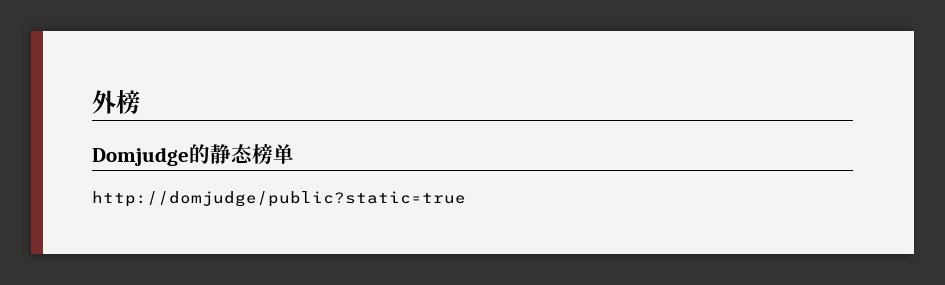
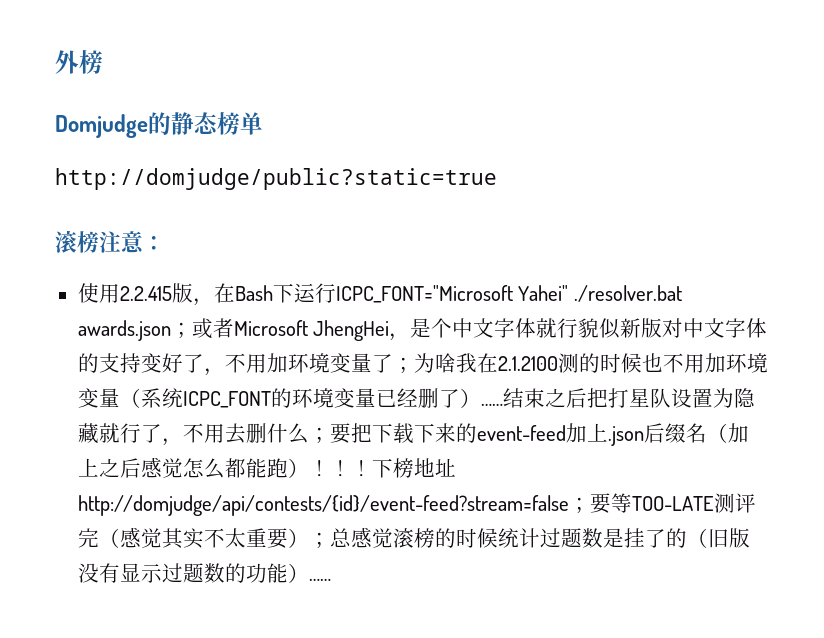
+ 滚榜注意：
+ 使用2.2.415版，在Bash下运行ICPC_FONT="Microsoft Yahei" ./resolver.bat awards.json；或者Microsoft JhengHei，是个中文字体就行貌似新版对中文字体的支持变好了，不用加环境变量了；为啥我在2.1.2100测的时候也不用加环境变量（系统ICPC_FONT的环境变量已经删了）……结束之后把打星队设置为隐藏就行了，不用去删什么；要把下载下来的event-feed加上.json后缀名（加上之后感觉怎么都能跑）！！！下榜地址http://domjudge/api/contests/{id}/event-feed?stream=false；要等TOO-LATE测评完（感觉其实不太重要）；总感觉滚榜的时候统计过题数是挂了的（旧版没有显示过题数的功能）……

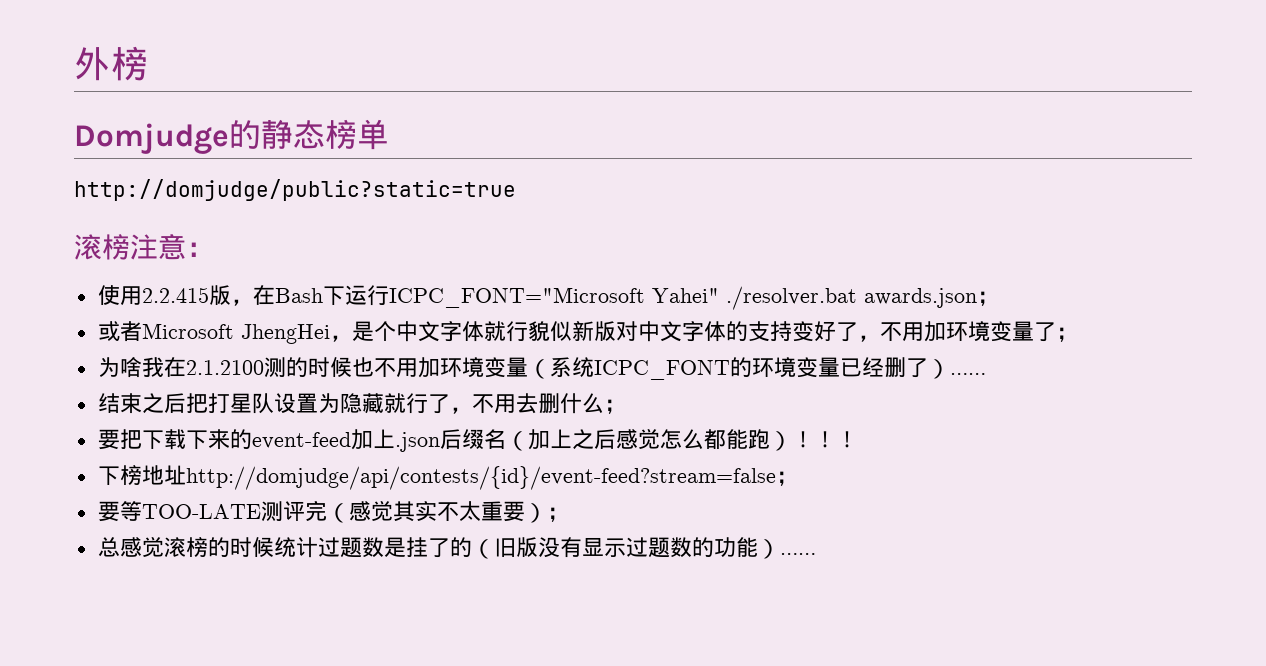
- 使用2.2.415版，在Bash下运行ICPC_FONT="Microsoft Yahei" ./resolver.bat awards.json；或者Microsoft JhengHei，是个中文字体就行貌似新版对中文字体的支持变好了，不用加环境变量了；为啥我在2.1.2100测的时候也不用加环境变量（系统ICPC_FONT的环境变量已经删了）……结束之后把打星队设置为隐藏就行了，不用去删什么；要把下载下来的event-feed加上.json后缀名（加上之后感觉怎么都能跑）！！！下榜地址http://domjudge/api/contests/{id}/event-feed?stream=false；要等TOO-LATE测评完（感觉其实不太重要）；总感觉滚榜的时候统计过题数是挂了的（旧版没有显示过题数的功能）……
+ 使用2.2.415版，在Bash下运行ICPC_FONT="Microsoft Yahei" ./resolver.bat awards.json；
+ 或者Microsoft JhengHei，是个中文字体就行貌似新版对中文字体的支持变好了，不用加环境变量了；
+ 为啥我在2.1.2100测的时候也不用加环境变量（系统ICPC_FONT的环境变量已经删了）……
+ 结束之后把打星队设置为隐藏就行了，不用去删什么；
+ 要把下载下来的event-feed加上.json后缀名（加上之后感觉怎么都能跑）！！！
+ 下榜地址http://domjudge/api/contests/{id}/event-feed?stream=false；
+ 要等TOO-LATE测评完（感觉其实不太重要）；
+ 总感觉滚榜的时候统计过题数是挂了的（旧版没有显示过题数的功能）……

